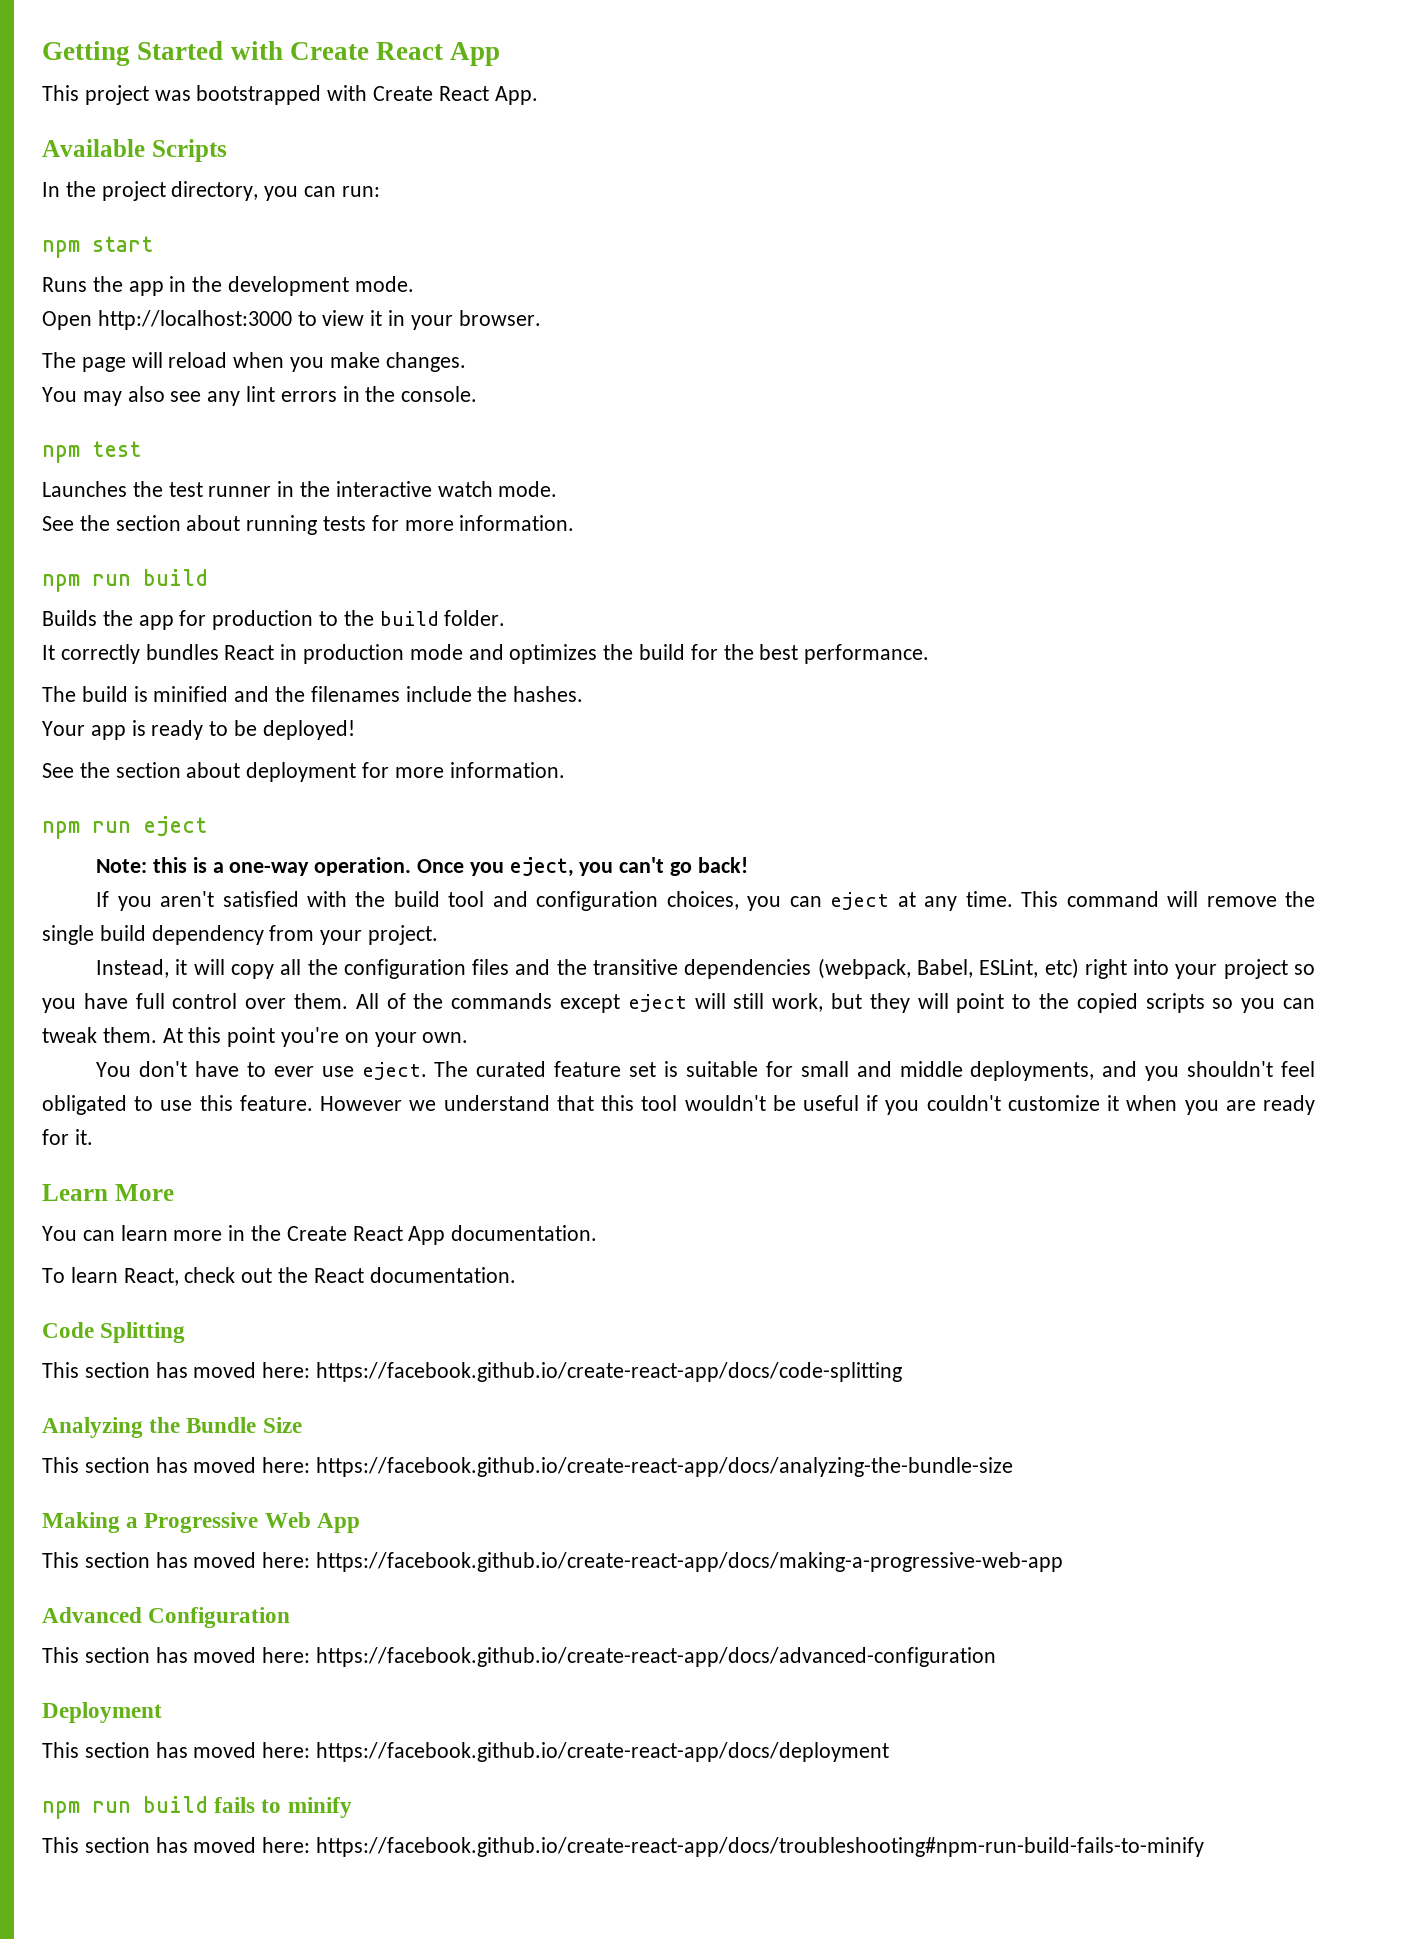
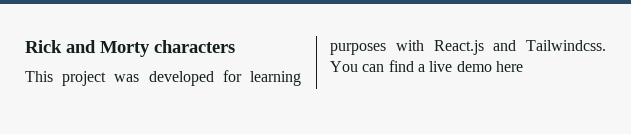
- Getting Started with Create React App
- This project was bootstrapped with Create React App.
- Available Scripts
- In the project directory, you can run:
- npm start
- Runs the app in the development mode.
- Open http://localhost:3000 to view it in your browser.
- The page will reload when you make changes.
- You may also see any lint errors in the console.
- npm test
- Launches the test runner in the interactive watch mode.
- See the section about running tests for more information.
- npm run build
- Builds the app for production to the build folder.
- It correctly bundles React in production mode and optimizes the build for the best performance.
- The build is minified and the filenames include the hashes.
- Your app is ready to be deployed!
- See the section about deployment for more information.
- npm run eject
- Note: this is a one-way operation. Once you eject, you can't go back!
- If you aren't satisfied with the build tool and configuration choices, you can eject at any time. This command will remove the single build dependency from your project.
- Instead, it will copy all the configuration files and the transitive dependencies (webpack, Babel, ESLint, etc) right into your project so you have full control over them. All of the commands except eject will still work, but they will point to the copied scripts so you can tweak them. At this point you're on your own.
- You don't have to ever use eject. The curated feature set is suitable for small and middle deployments, and you shouldn't feel obligated to use this feature. However we understand that this tool wouldn't be useful if you couldn't customize it when you are ready for it.
- Learn More
- You can learn more in the Create React App documentation.
- To learn React, check out the React documentation.
- Code Splitting
- This section has moved here: https://facebook.github.io/create-react-app/docs/code-splitting
- Analyzing the Bundle Size
- This section has moved here: https://facebook.github.io/create-react-app/docs/analyzing-the-bundle-size
- Making a Progressive Web App
- This section has moved here: https://facebook.github.io/create-react-app/docs/making-a-progressive-web-app
- Advanced Configuration
- This section has moved here: https://facebook.github.io/create-react-app/docs/advanced-configuration
- Deployment
- This section has moved here: https://facebook.github.io/create-react-app/docs/deployment
- npm run build fails to minify
- This section has moved here: https://facebook.github.io/create-react-app/docs/troubleshooting#npm-run-build-fails-to-minify
+ Rick and Morty characters
+ This project was developed for learning purposes with React.js and Tailwindcss. You can find a live demo here

